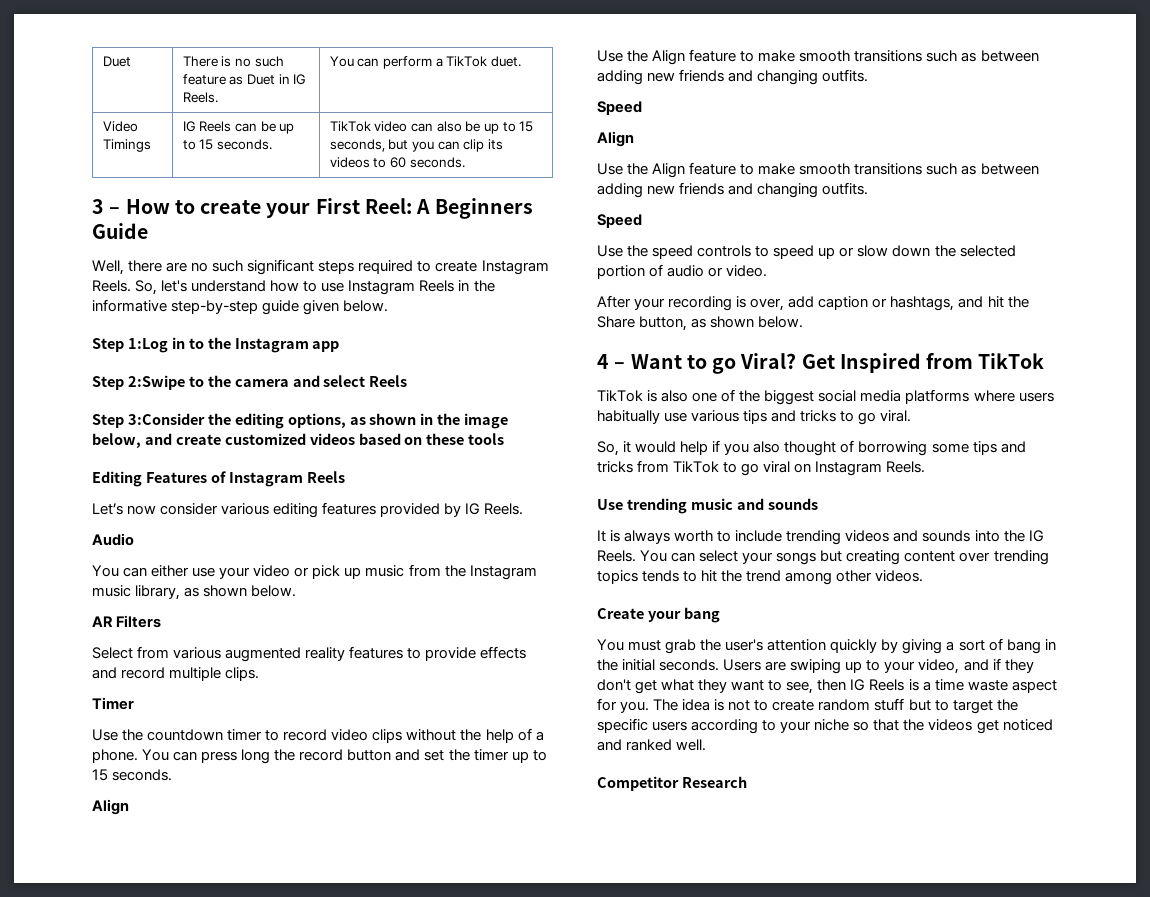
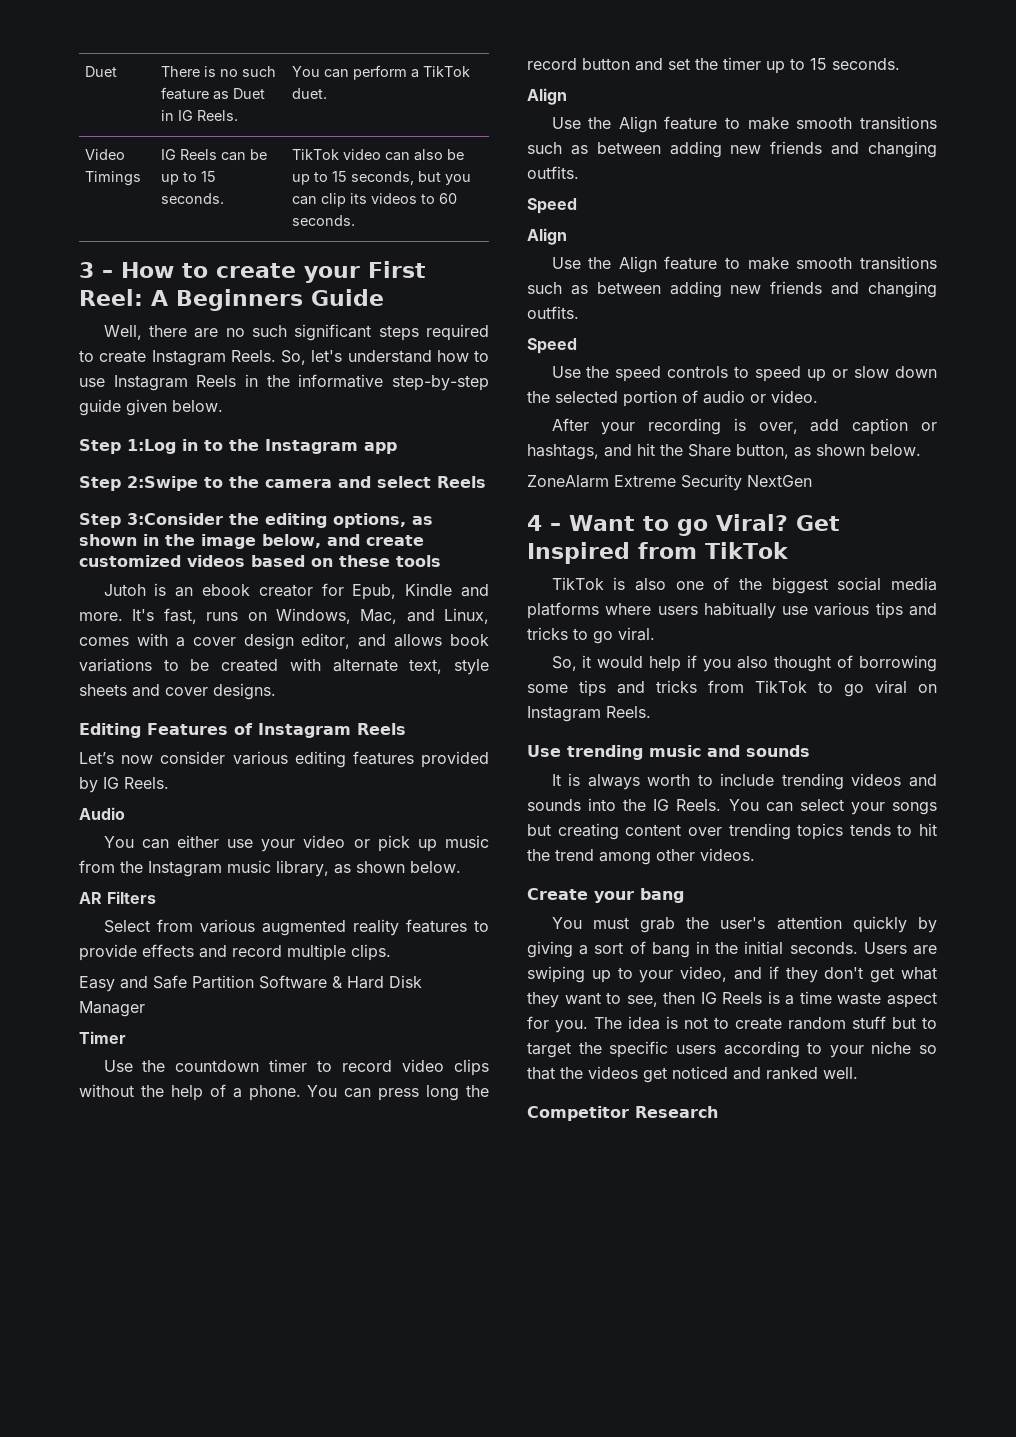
+ Jutoh is an ebook creator for Epub, Kindle and more. It's fast, runs on Windows, Mac, and Linux, comes with a cover design editor, and allows book variations to be created with alternate text, style sheets and cover designs.
+ Easy and Safe Partition Software & Hard Disk Manager
+ ZoneAlarm Extreme Security NextGen

